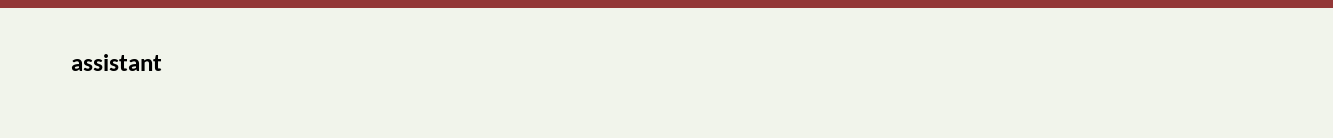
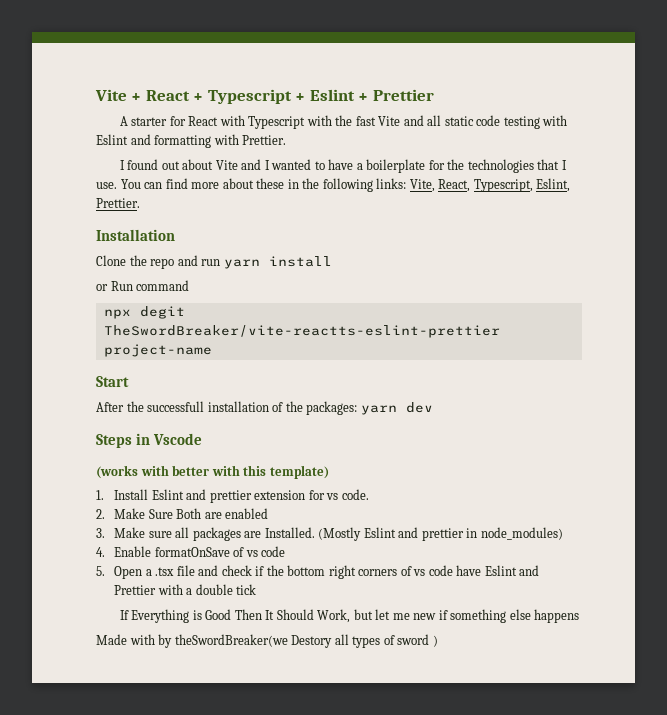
- assistant
+ Vite + React + Typescript + Eslint + Prettier
+ A starter for React with Typescript with the fast Vite and all static code testing with Eslint and formatting with Prettier.
+ I found out about Vite and I wanted to have a boilerplate for the technologies that I use. You can find more about these in the following links: Vite, React, Typescript, Eslint, Prettier.
+ Installation
+ Clone the repo and run yarn install
+ or Run command
+ npx degit TheSwordBreaker/vite-reactts-eslint-prettier project-name
+ Start
+ After the successfull installation of the packages: yarn dev
+ Steps in Vscode
+ (works with better with this template)
+ 1. Install Eslint and prettier extension for vs code.
+ 2. Make Sure Both are enabled
+ 3. Make sure all packages are Installed. (Mostly Eslint and prettier in node_modules)
+ 4. Enable formatOnSave of vs code
+ 5. Open a .tsx file and check if the bottom right corners of vs code have Eslint and Prettier with a double tick
+ If Everything is Good Then It Should Work, but let me new if something else happens
+ Made with by theSwordBreaker(we Destory all types of sword )

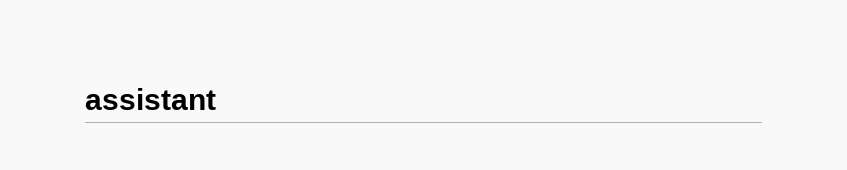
- Vite + React + Typescript + Eslint + Prettier
- A starter for React with Typescript with the fast Vite and all static code testing with Eslint and formatting with Prettier.
- I found out about Vite and I wanted to have a boilerplate for the technologies that I use. You can find more about these in the following links: Vite, React, Typescript, Eslint, Prettier.
- Installation
- Clone the repo and run yarn install
- or Run command
- npx degit TheSwordBreaker/vite-reactts-eslint-prettier project-name
- Start
- After the successfull installation of the packages: yarn dev
- Steps in Vscode
- (works with better with this template)
- 1. Install Eslint and prettier extension for vs code.
- 2. Make Sure Both are enabled
- 3. Make sure all packages are Installed. (Mostly Eslint and prettier in node_modules)
- 4. Enable formatOnSave of vs code
- 5. Open a .tsx file and check if the bottom right corners of vs code have Eslint and Prettier with a double tick
- If Everything is Good Then It Should Work, but let me new if something else happens
- Made with by theSwordBreaker(we Destory all types of sword )
+ assistant

